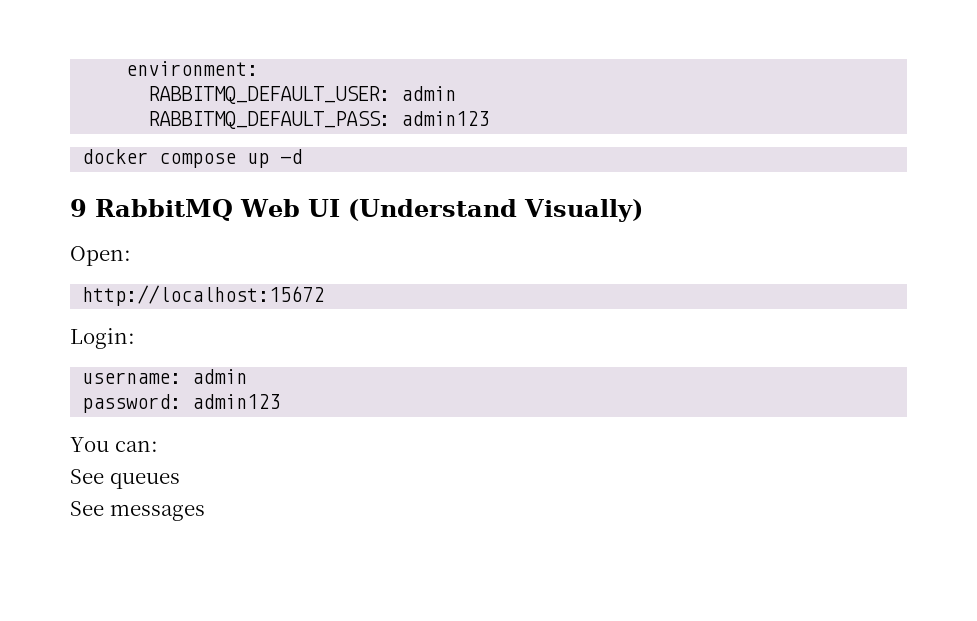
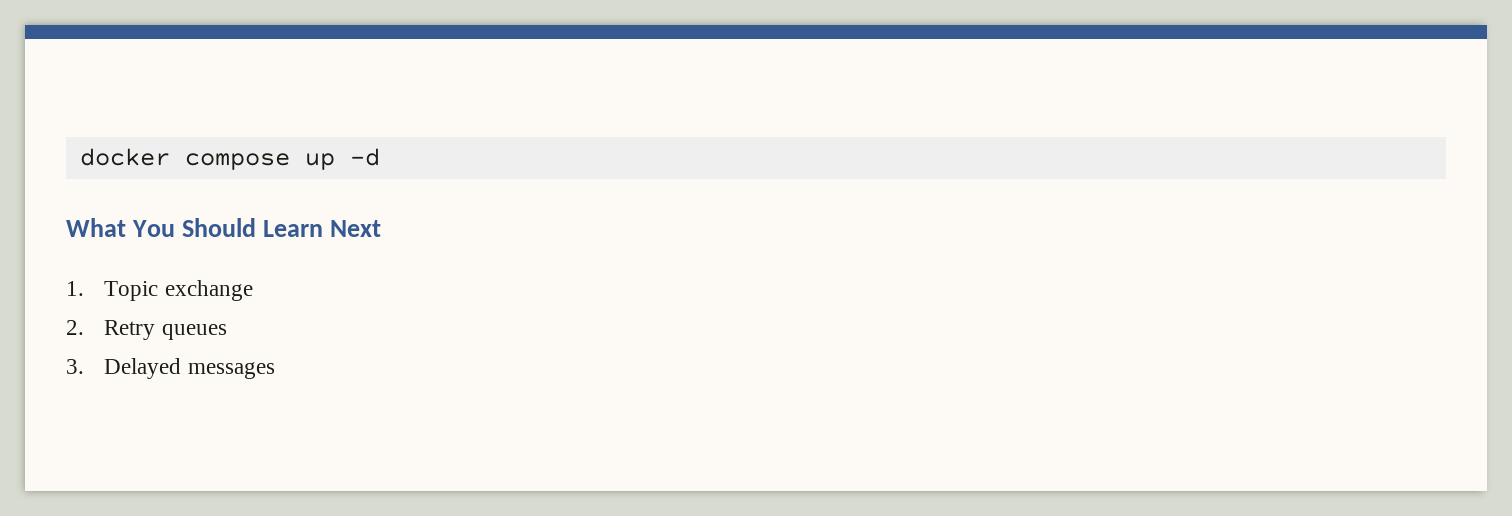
- environment:
- RABBITMQ_DEFAULT_USER: admin
- RABBITMQ_DEFAULT_PASS: admin123
- 9 RabbitMQ Web UI (Understand Visually)
- Open:
- http://localhost:15672
- Login:
- username: admin
- password: admin123
- You can:
- See queues
+ What You Should Learn Next
+ 1. Topic exchange
+ 2. Retry queues
- See messages
+ 3. Delayed messages

